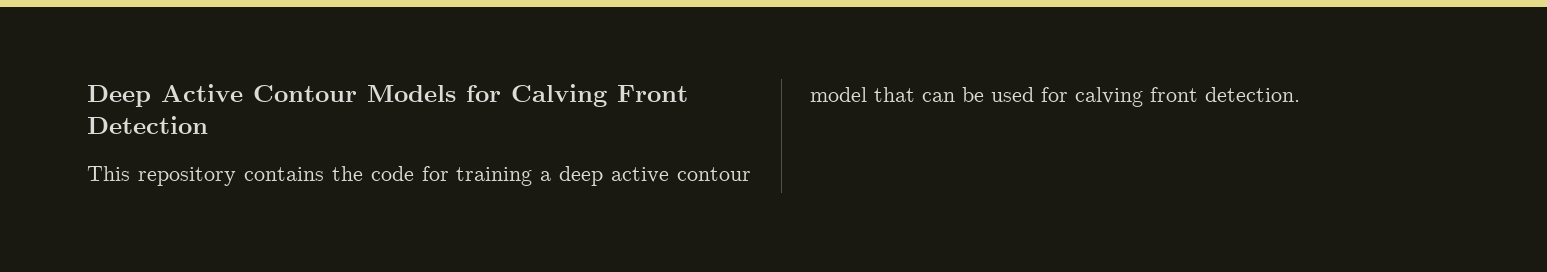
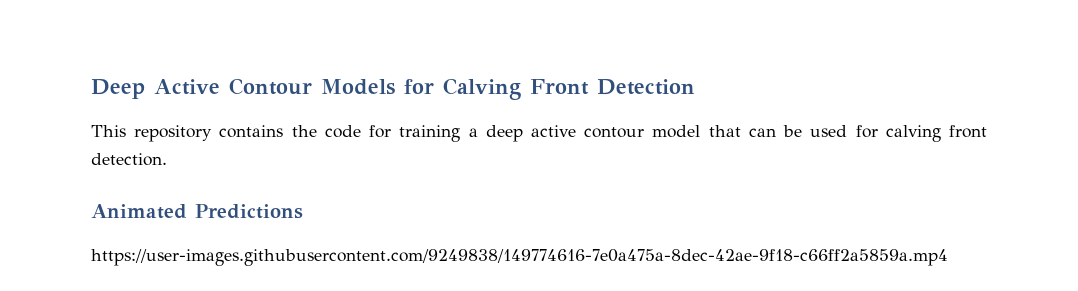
+ Animated Predictions
+ https://user-images.githubusercontent.com/9249838/149774616-7e0a475a-8dec-42ae-9f18-c66ff2a5859a.mp4

